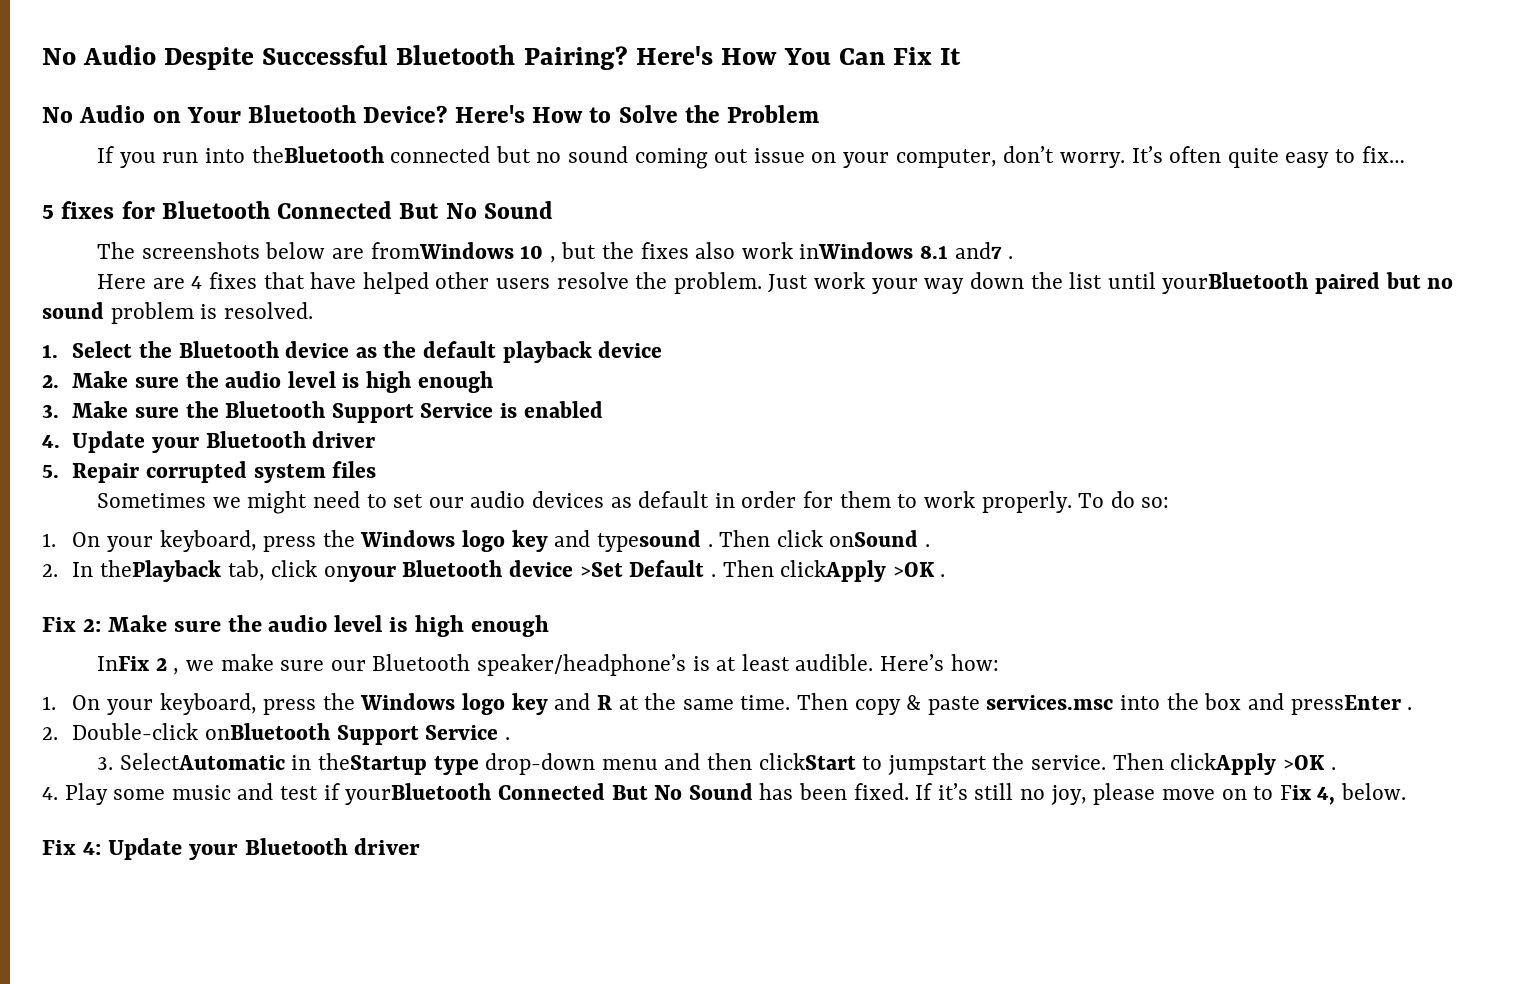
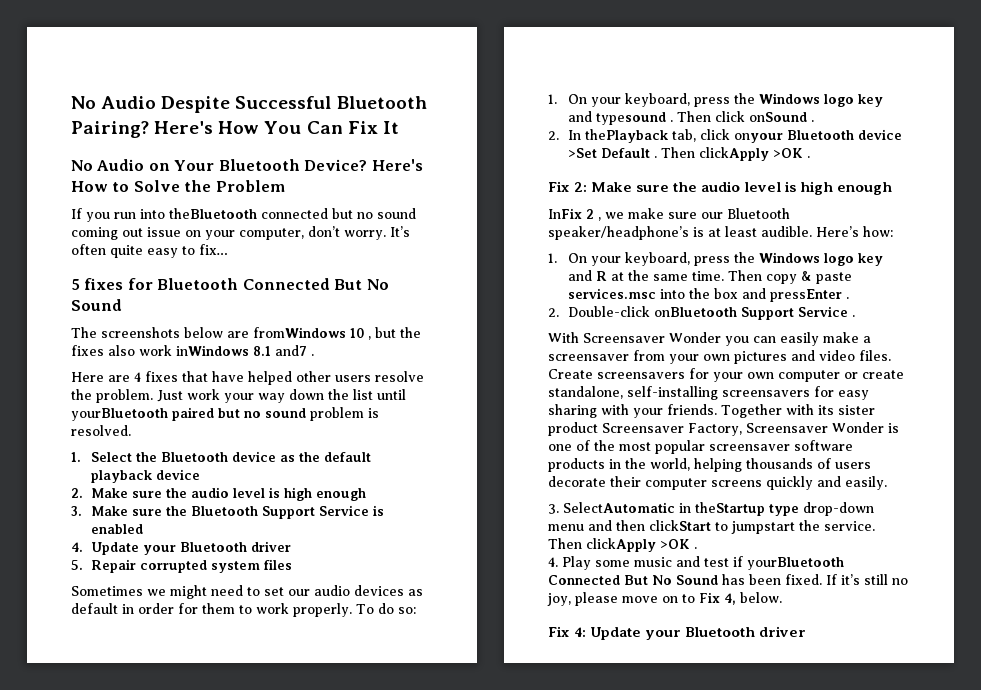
+ With Screensaver Wonder you can easily make a screensaver from your own pictures and video files. Create screensavers for your own computer or create standalone, self-installing screensavers for easy sharing with your friends. Together with its sister product Screensaver Factory, Screensaver Wonder is one of the most popular screensaver software products in the world, helping thousands of users decorate their computer screens quickly and easily.

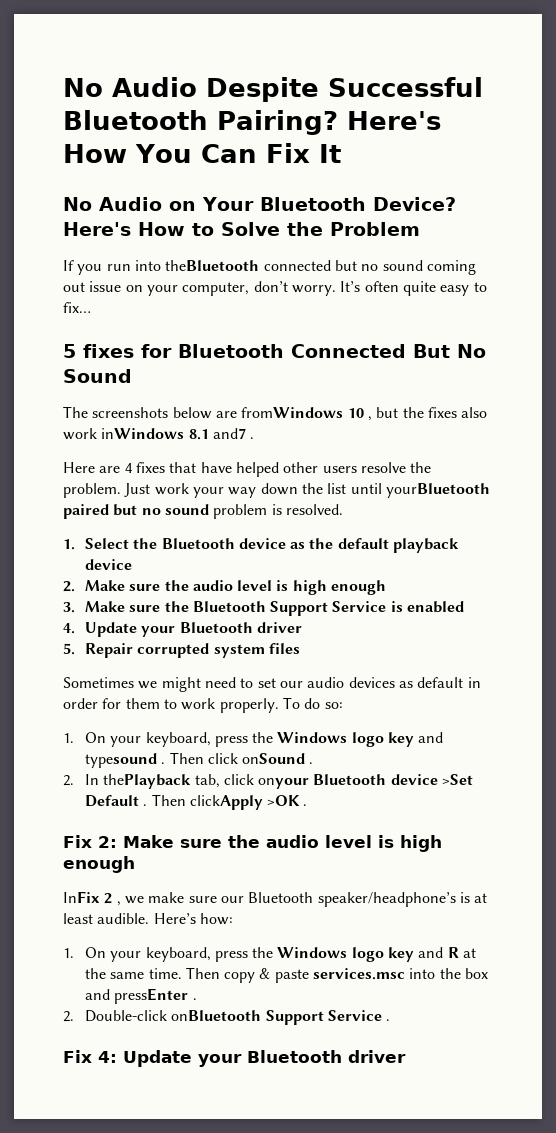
- With Screensaver Wonder you can easily make a screensaver from your own pictures and video files. Create screensavers for your own computer or create standalone, self-installing screensavers for easy sharing with your friends. Together with its sister product Screensaver Factory, Screensaver Wonder is one of the most popular screensaver software products in the world, helping thousands of users decorate their computer screens quickly and easily.
- 3. SelectAutomatic in theStartup type drop-down menu and then clickStart to jumpstart the service. Then clickApply >OK .
- 4. Play some music and test if yourBluetooth Connected But No Sound has been fixed. If it’s still no joy, please move on to Fix 4, below.

